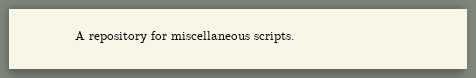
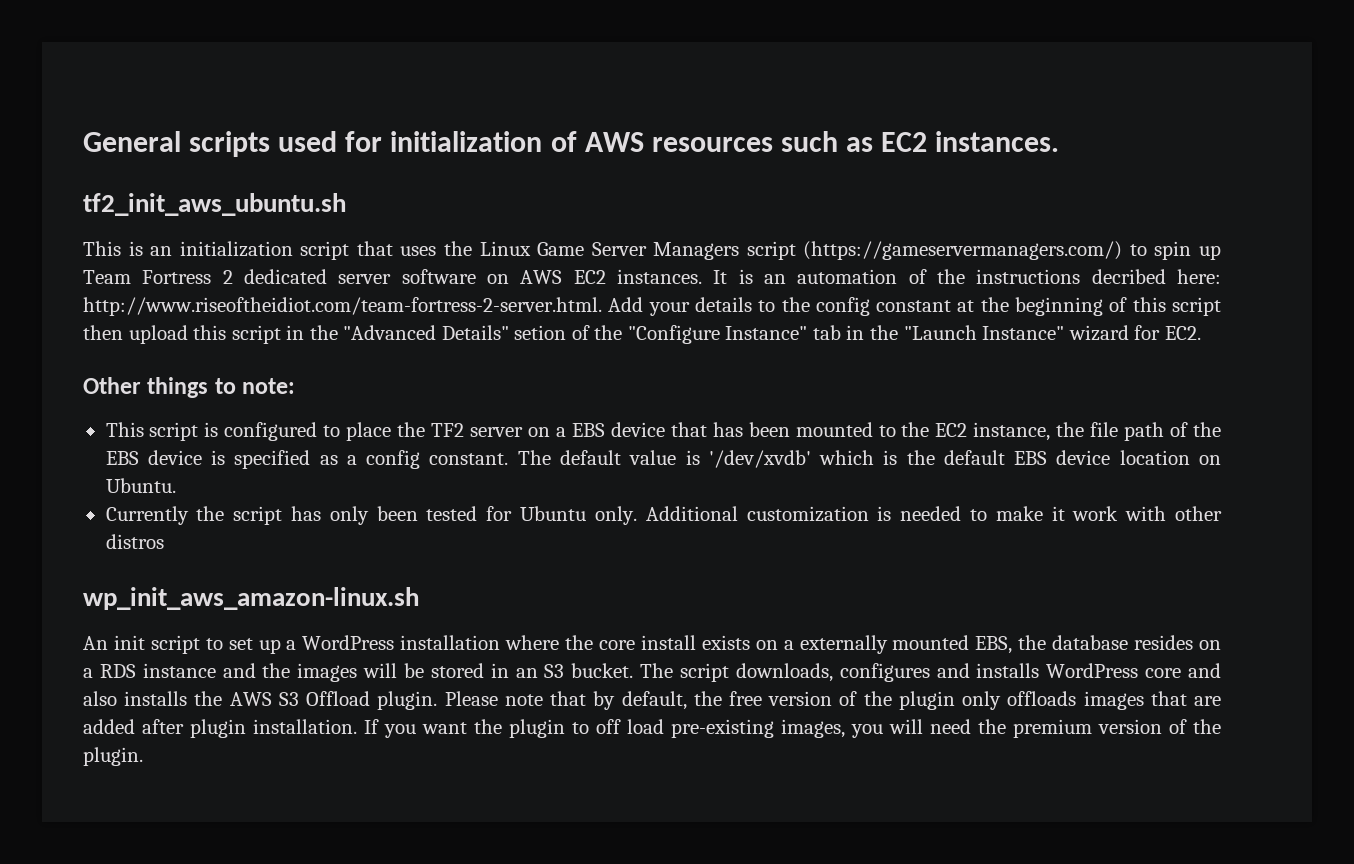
- A repository for miscellaneous scripts.
+ General scripts used for initialization of AWS resources such as EC2 instances.
+ tf2_init_aws_ubuntu.sh
+ This is an initialization script that uses the Linux Game Server Managers script (https://gameservermanagers.com/) to spin up Team Fortress 2 dedicated server software on AWS EC2 instances. It is an automation of the instructions decribed here: http://www.riseoftheidiot.com/team-fortress-2-server.html. Add your details to the config constant at the beginning of this script then upload this script in the "Advanced Details" setion of the "Configure Instance" tab in the "Launch Instance" wizard for EC2.
+ Other things to note:
+ This script is configured to place the TF2 server on a EBS device that has been mounted to the EC2 instance, the file path of the EBS device is specified as a config constant. The default value is '/dev/xvdb' which is the default EBS device location on Ubuntu.
+ Currently the script has only been tested for Ubuntu only. Additional customization is needed to make it work with other distros
+ wp_init_aws_amazon-linux.sh
+ An init script to set up a WordPress installation where the core install exists on a externally mounted EBS, the database resides on a RDS instance and the images will be stored in an S3 bucket. The script downloads, configures and installs WordPress core and also installs the AWS S3 Offload plugin. Please note that by default, the free version of the plugin only offloads images that are added after plugin installation. If you want the plugin to off load pre-existing images, you will need the premium version of the plugin.

